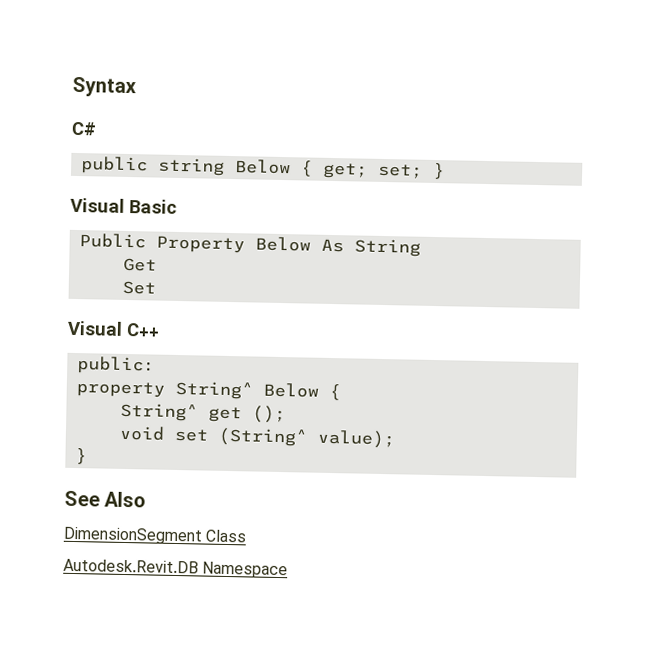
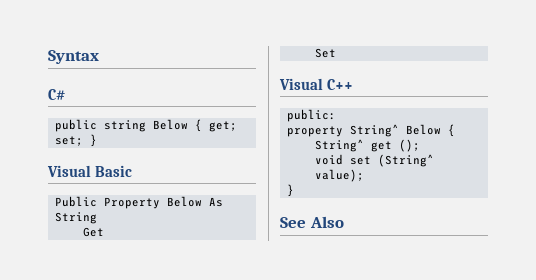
- DimensionSegment Class
- Autodesk.Revit.DB Namespace

